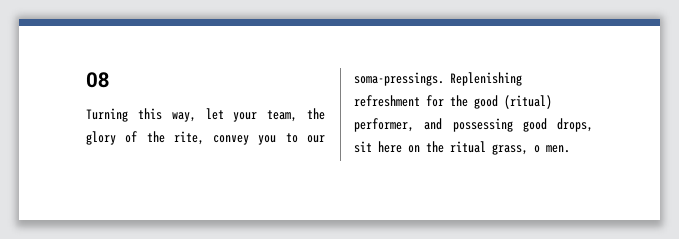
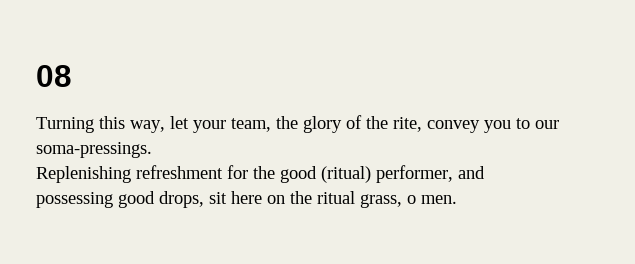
- Turning this way, let your team, the glory of the rite, convey you to our soma-pressings. Replenishing refreshment for the good (ritual) performer, and possessing good drops, sit here on the ritual grass, o men.
+ Turning this way, let your team, the glory of the rite, convey you to our soma-pressings.
+ Replenishing refreshment for the good (ritual) performer, and
+ possessing good drops, sit here on the ritual grass, o men.

